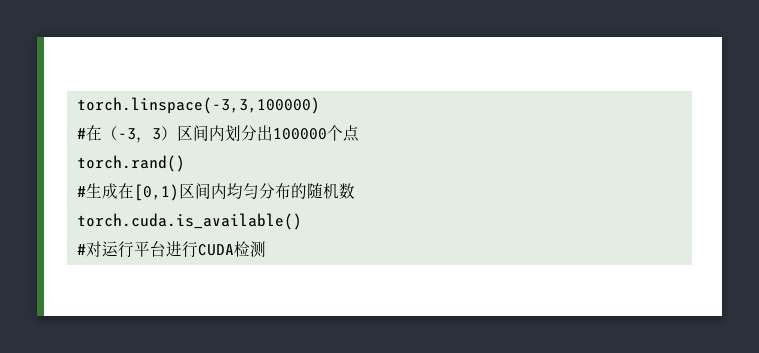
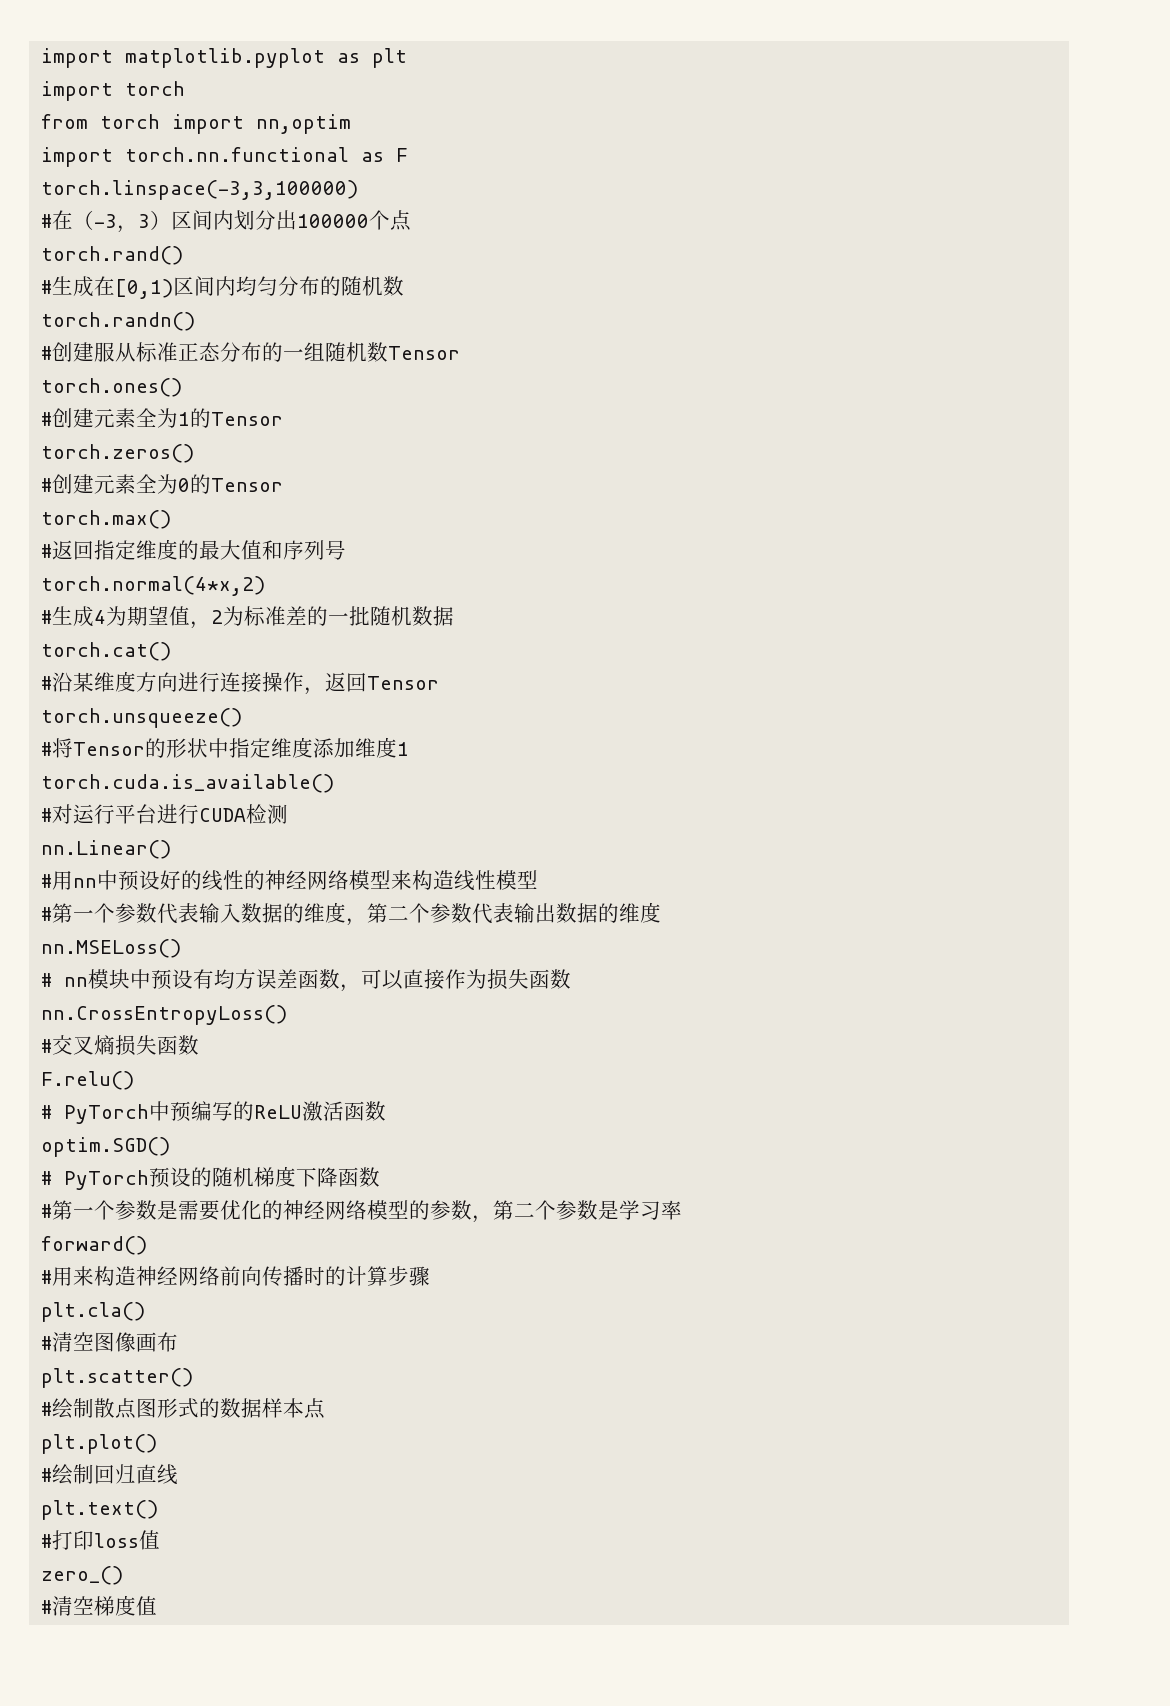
+ import matplotlib.pyplot as plt
+ import torch
+ from torch import nn,optim
+ import torch.nn.functional as F
+ torch.randn()
+ #创建服从标准正态分布的一组随机数Tensor
+ torch.ones()
+ #创建元素全为1的Tensor
+ torch.zeros()
+ #创建元素全为0的Tensor
+ torch.max()
+ #返回指定维度的最大值和序列号
+ torch.normal(4*x,2)
+ #生成4为期望值，2为标准差的一批随机数据
+ torch.cat()
+ #沿某维度方向进行连接操作，返回Tensor
+ torch.unsqueeze()
+ #将Tensor的形状中指定维度添加维度1
+ nn.Linear()
+ #用nn中预设好的线性的神经网络模型来构造线性模型
+ #第一个参数代表输入数据的维度，第二个参数代表输出数据的维度
+ nn.MSELoss()
+ # nn模块中预设有均方误差函数，可以直接作为损失函数
+ nn.CrossEntropyLoss()
+ #交叉熵损失函数
+ F.relu()
+ # PyTorch中预编写的ReLU激活函数
+ optim.SGD()
+ # PyTorch预设的随机梯度下降函数
+ #第一个参数是需要优化的神经网络模型的参数，第二个参数是学习率
+ forward()
+ #用来构造神经网络前向传播时的计算步骤
+ plt.cla()
+ #清空图像画布
+ plt.scatter()
+ #绘制散点图形式的数据样本点
+ plt.plot()
+ #绘制回归直线
+ plt.text()
+ #打印loss值
+ zero_()
+ #清空梯度值

